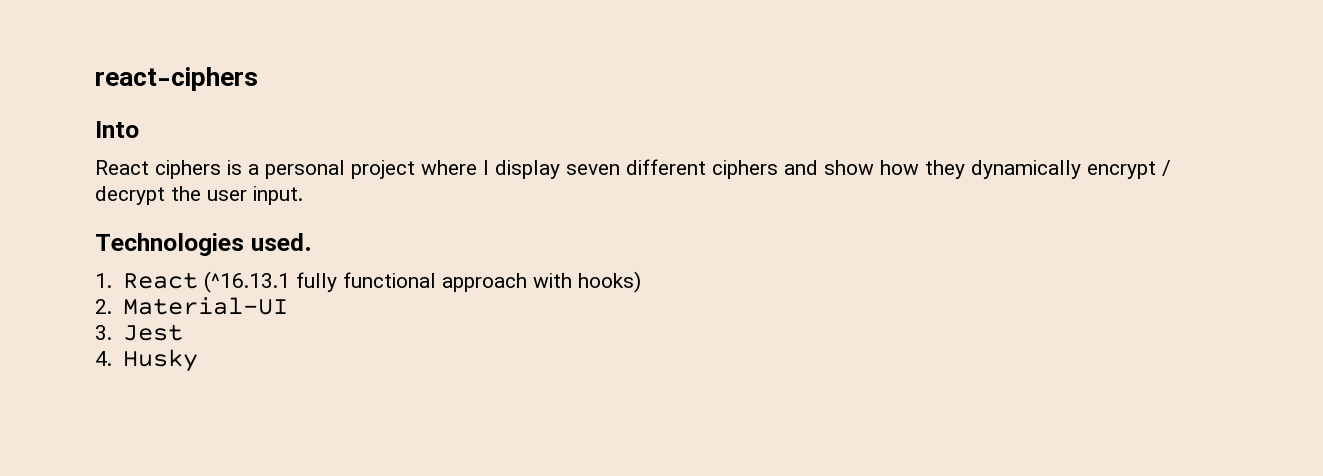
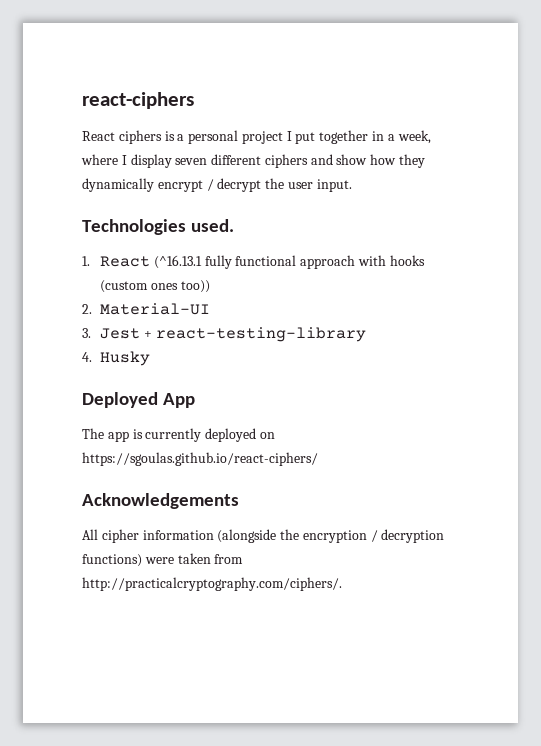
- Into
- React ciphers is a personal project where I display seven different ciphers and show how they dynamically encrypt / decrypt the user input.
+ React ciphers is a personal project I put together in a week, where I display seven different ciphers and show how they dynamically encrypt / decrypt the user input.
- 1. React (^16.13.1 fully functional approach with hooks)
+ 1. React (^16.13.1 fully functional approach with hooks (custom ones too))
- 3. Jest
+ 3. Jest + react-testing-library
+ Deployed App
+ The app is currently deployed on https://sgoulas.github.io/react-ciphers/
+ Acknowledgements
+ All cipher information (alongside the encryption / decryption functions) were taken from http://practicalcryptography.com/ciphers/.

